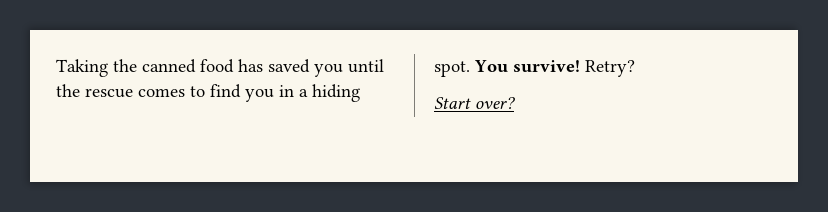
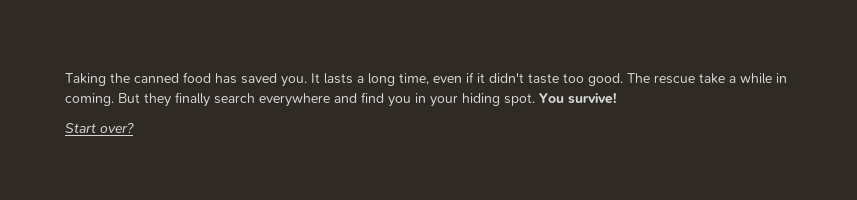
- Taking the canned food has saved you until the rescue comes to find you in a hiding spot.
+ Taking the canned food has saved you. It lasts a long time, even if it didn't taste too good. The rescue take a while in coming. But they finally search everywhere and find you in your hiding spot.
- Retry?

